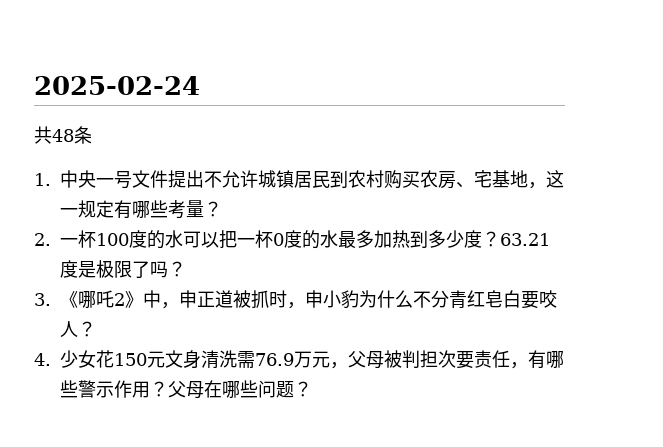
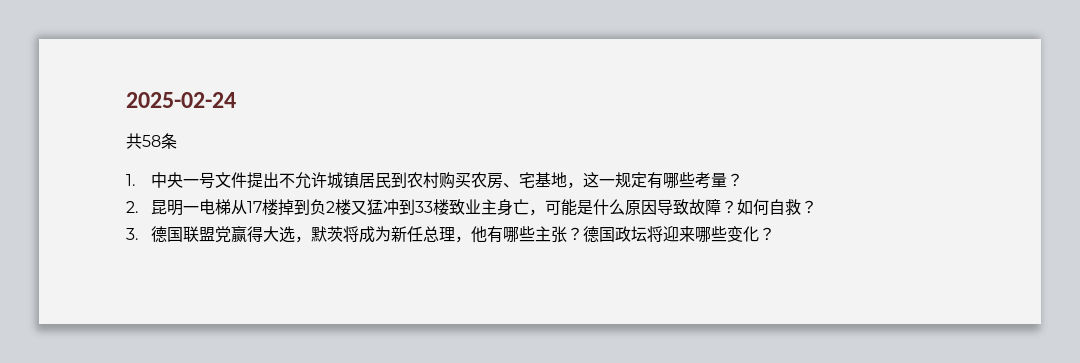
- 共48条
+ 共58条
- 2.一杯100度的水可以把一杯0度的水最多加热到多少度？63.21度是极限了吗？
- 3.《哪吒2》中，申正道被抓时，申小豹为什么不分青红皂白要咬人？
- 4.少女花150元文身清洗需76.9万元，父母被判担次要责任，有哪些警示作用？父母在哪些问题？
+ 2.昆明一电梯从17楼掉到负2楼又猛冲到33楼致业主身亡，可能是什么原因导致故障？如何自救？
+ 3.德国联盟党赢得大选，默茨将成为新任总理，他有哪些主张？德国政坛将迎来哪些变化？

